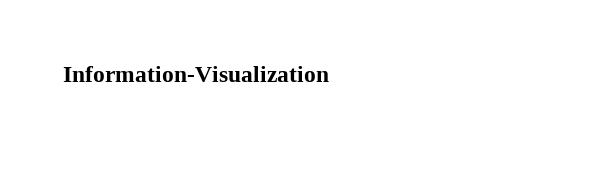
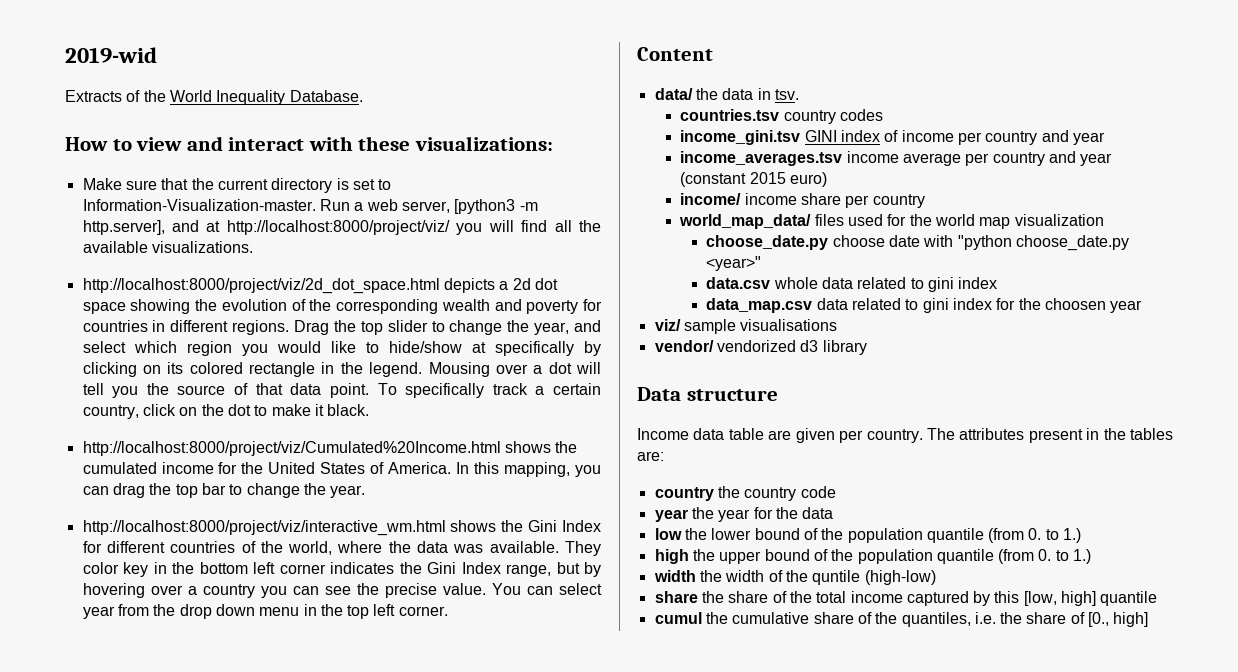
- Information-Visualization
+ 2019-wid
+ Extracts of the World Inequality Database.
+ How to view and interact with these visualizations:
+ Make sure that the current directory is set to Information-Visualization-master. Run a web server, [python3 -m http.server], and at http://localhost:8000/project/viz/ you will find all the available visualizations.
+ http://localhost:8000/project/viz/2d_dot_space.html depicts a 2d dot space showing the evolution of the corresponding wealth and poverty for countries in different regions. Drag the top slider to change the year, and select which region you would like to hide/show at specifically by clicking on its colored rectangle in the legend. Mousing over a dot will tell you the source of that data point. To specifically track a certain country, click on the dot to make it black.
+ http://localhost:8000/project/viz/Cumulated%20Income.html shows the cumulated income for the United States of America. In this mapping, you can drag the top bar to change the year.
+ http://localhost:8000/project/viz/interactive_wm.html shows the Gini Index for different countries of the world, where the data was available. They color key in the bottom left corner indicates the Gini Index range, but by hovering over a country you can see the precise value. You can select year from the drop down menu in the top left corner.
+ Content
+ data/ the data in tsv.
+ countries.tsv country codes
+ income_gini.tsv GINI index of income per country and year
+ income_averages.tsv income average per country and year (constant 2015 euro)
+ income/ income share per country
+ world_map_data/ files used for the world map visualization
+ choose_date.py choose date with "python choose_date.py <year>"
+ data.csv whole data related to gini index
+ data_map.csv data related to gini index for the choosen year
+ viz/ sample visualisations
+ vendor/ vendorized d3 library
+ Data structure
+ Income data table are given per country. The attributes present in the tables are:
+ country the country code
+ year the year for the data
+ low the lower bound of the population quantile (from 0. to 1.)
+ high the upper bound of the population quantile (from 0. to 1.)
+ width the width of the quntile (high-low)
+ share the share of the total income captured by this [low, high] quantile
+ cumul the cumulative share of the quantiles, i.e. the share of [0., high]

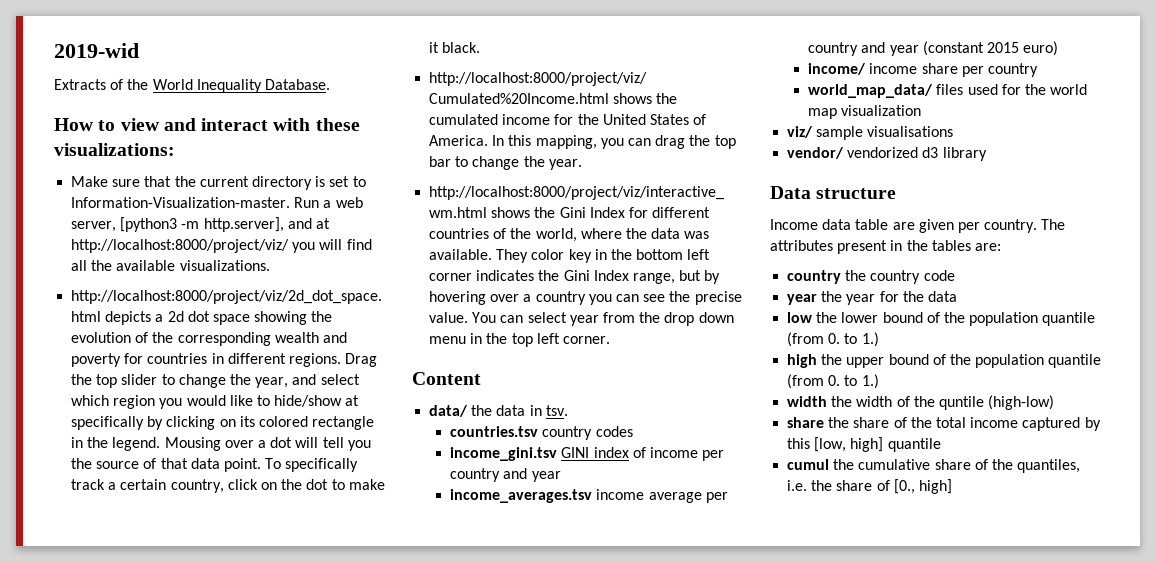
- choose_date.py choose date with "python choose_date.py <year>"
- data.csv whole data related to gini index
- data_map.csv data related to gini index for the choosen year

